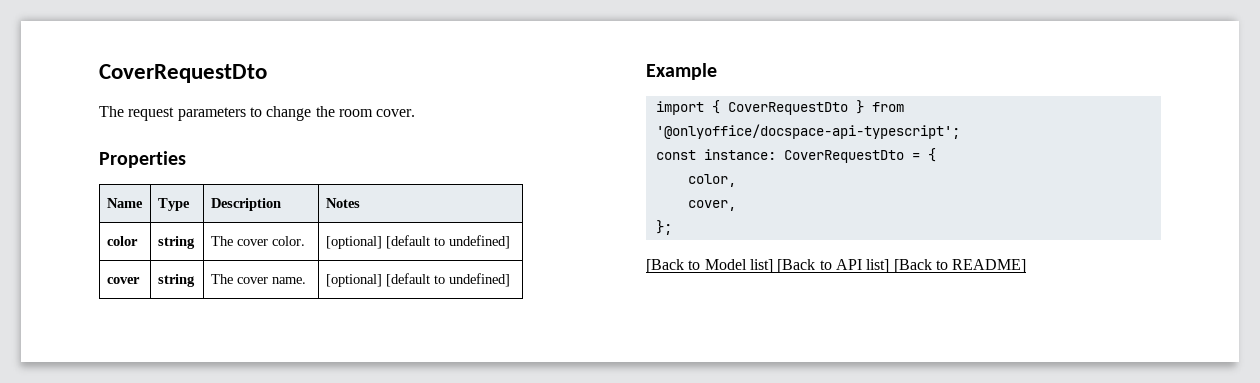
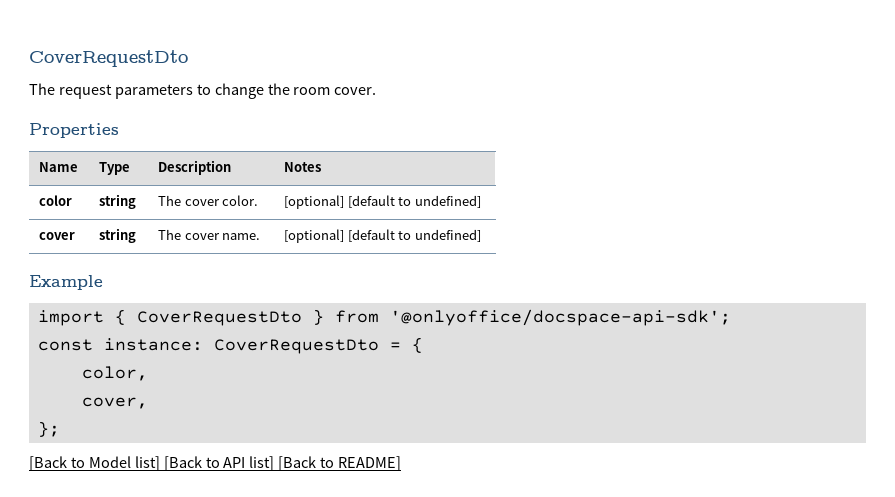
- import { CoverRequestDto } from '@onlyoffice/docspace-api-typescript';
+ import { CoverRequestDto } from '@onlyoffice/docspace-api-sdk';

